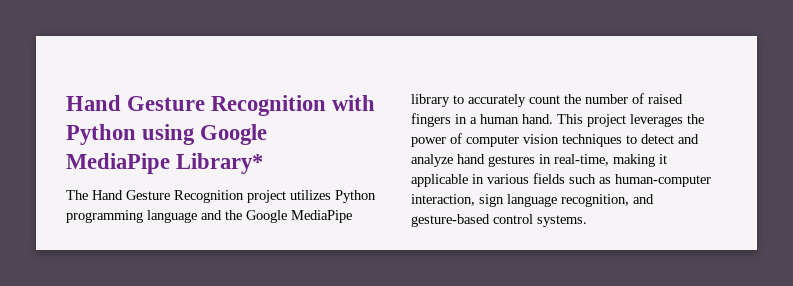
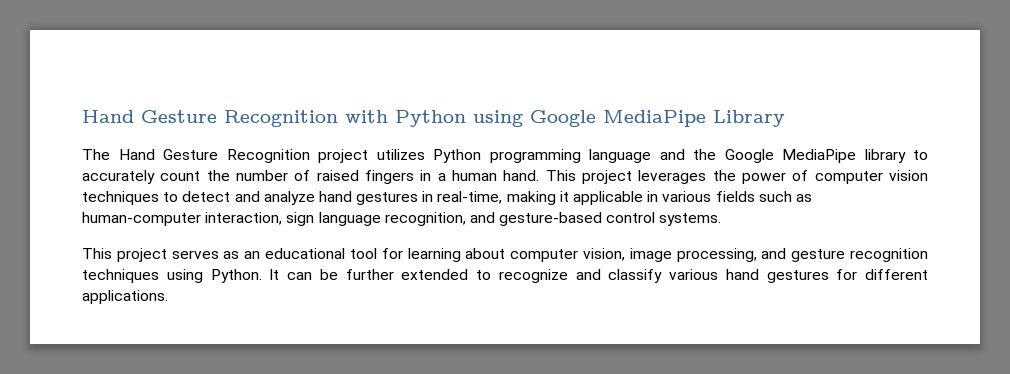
- Hand Gesture Recognition with Python using Google MediaPipe Library*
+ Hand Gesture Recognition with Python using Google MediaPipe Library
+ This project serves as an educational tool for learning about computer vision, image processing, and gesture recognition techniques using Python. It can be further extended to recognize and classify various hand gestures for different applications.

